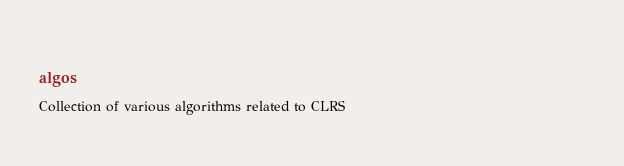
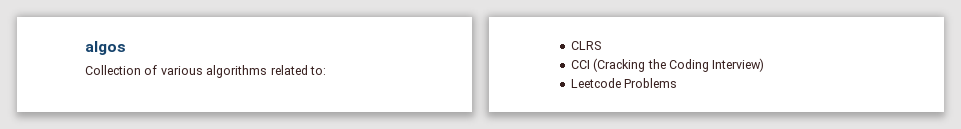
- Collection of various algorithms related to CLRS
+ Collection of various algorithms related to:
+ CLRS
+ CCI (Cracking the Coding Interview)
+ Leetcode Problems

